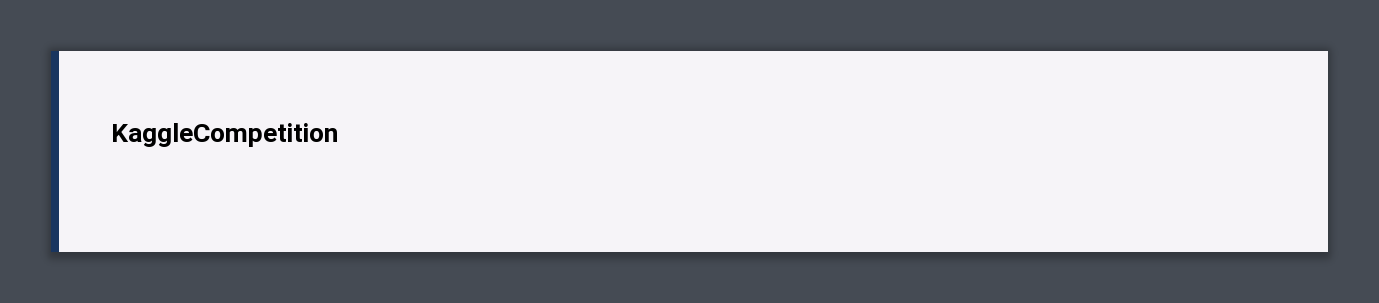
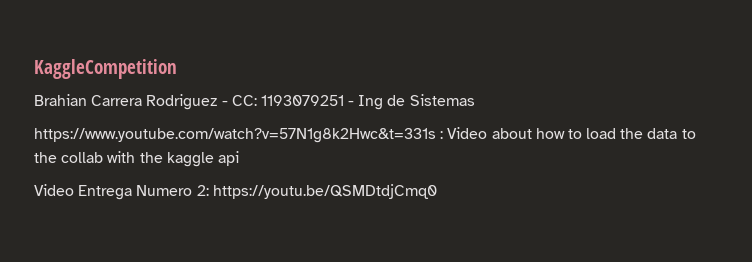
+ Brahian Carrera Rodriguez - CC: 1193079251 - Ing de Sistemas
+ https://www.youtube.com/watch?v=57N1g8k2Hwc&t=331s : Video about how to load the data to the collab with the kaggle api
+ Video Entrega Numero 2: https://youtu.be/QSMDtdjCmq0

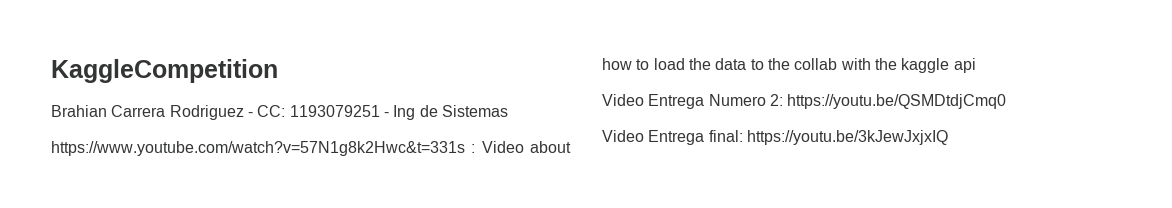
+ Video Entrega final: https://youtu.be/3kJewJxjxIQ

